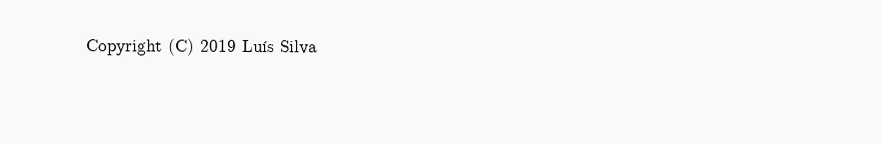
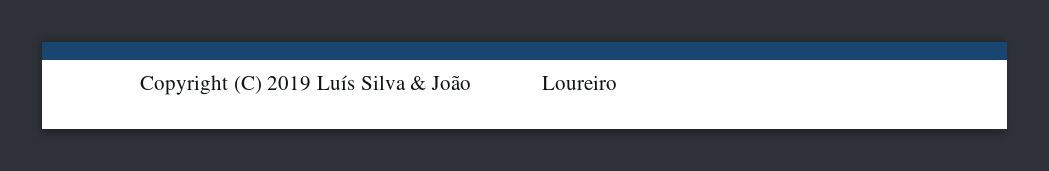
- Copyright (C) 2019 Luís Silva
+ Copyright (C) 2019 Luís Silva & João Loureiro

